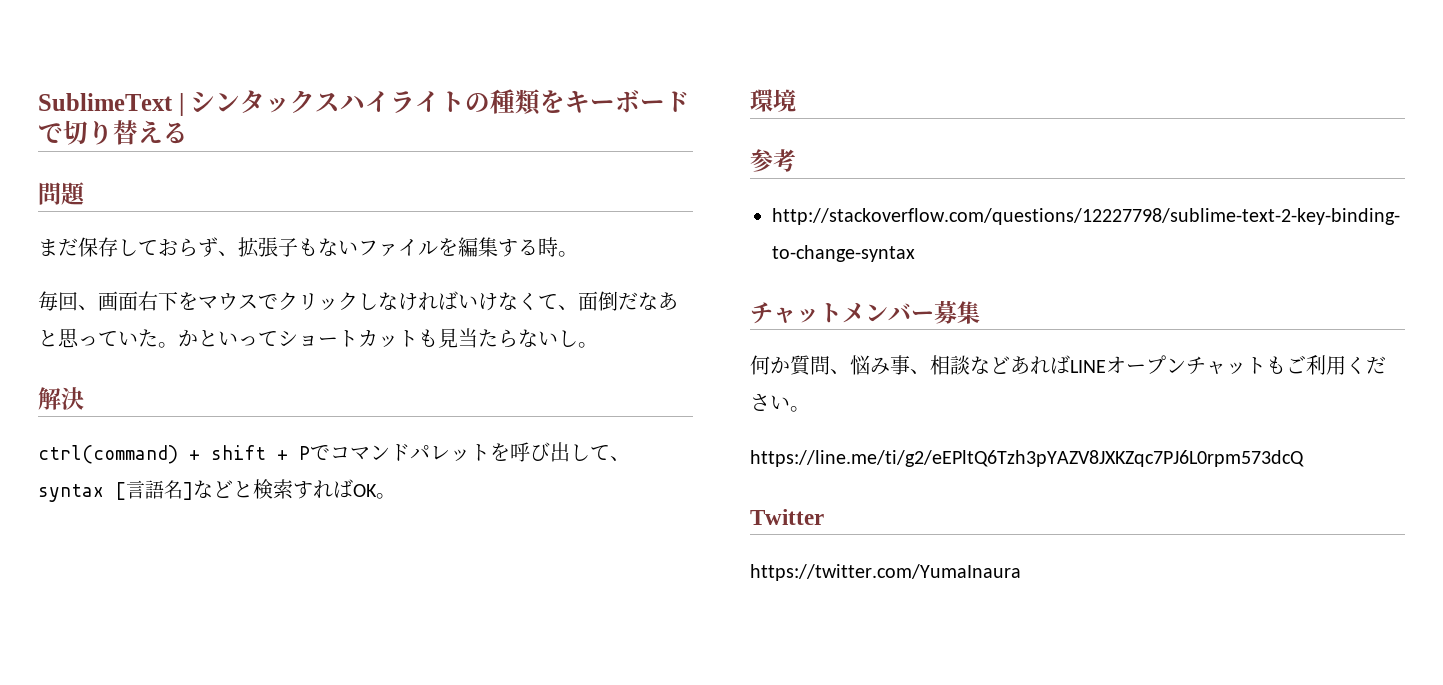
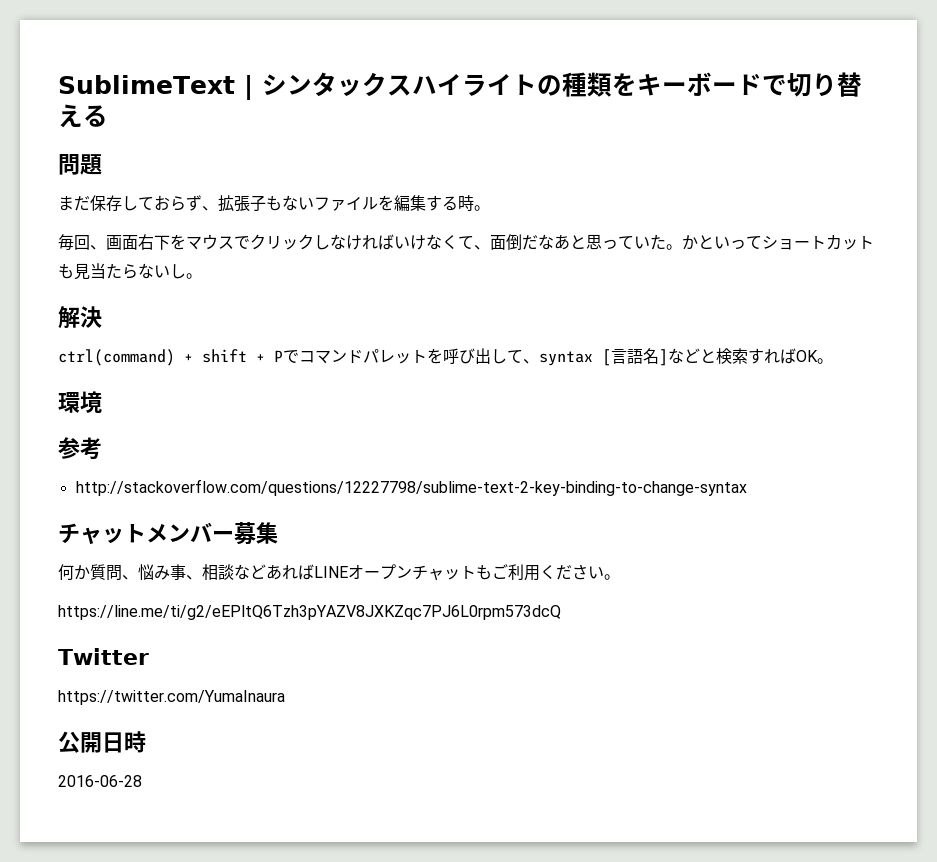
+ 公開日時
+ 2016-06-28

